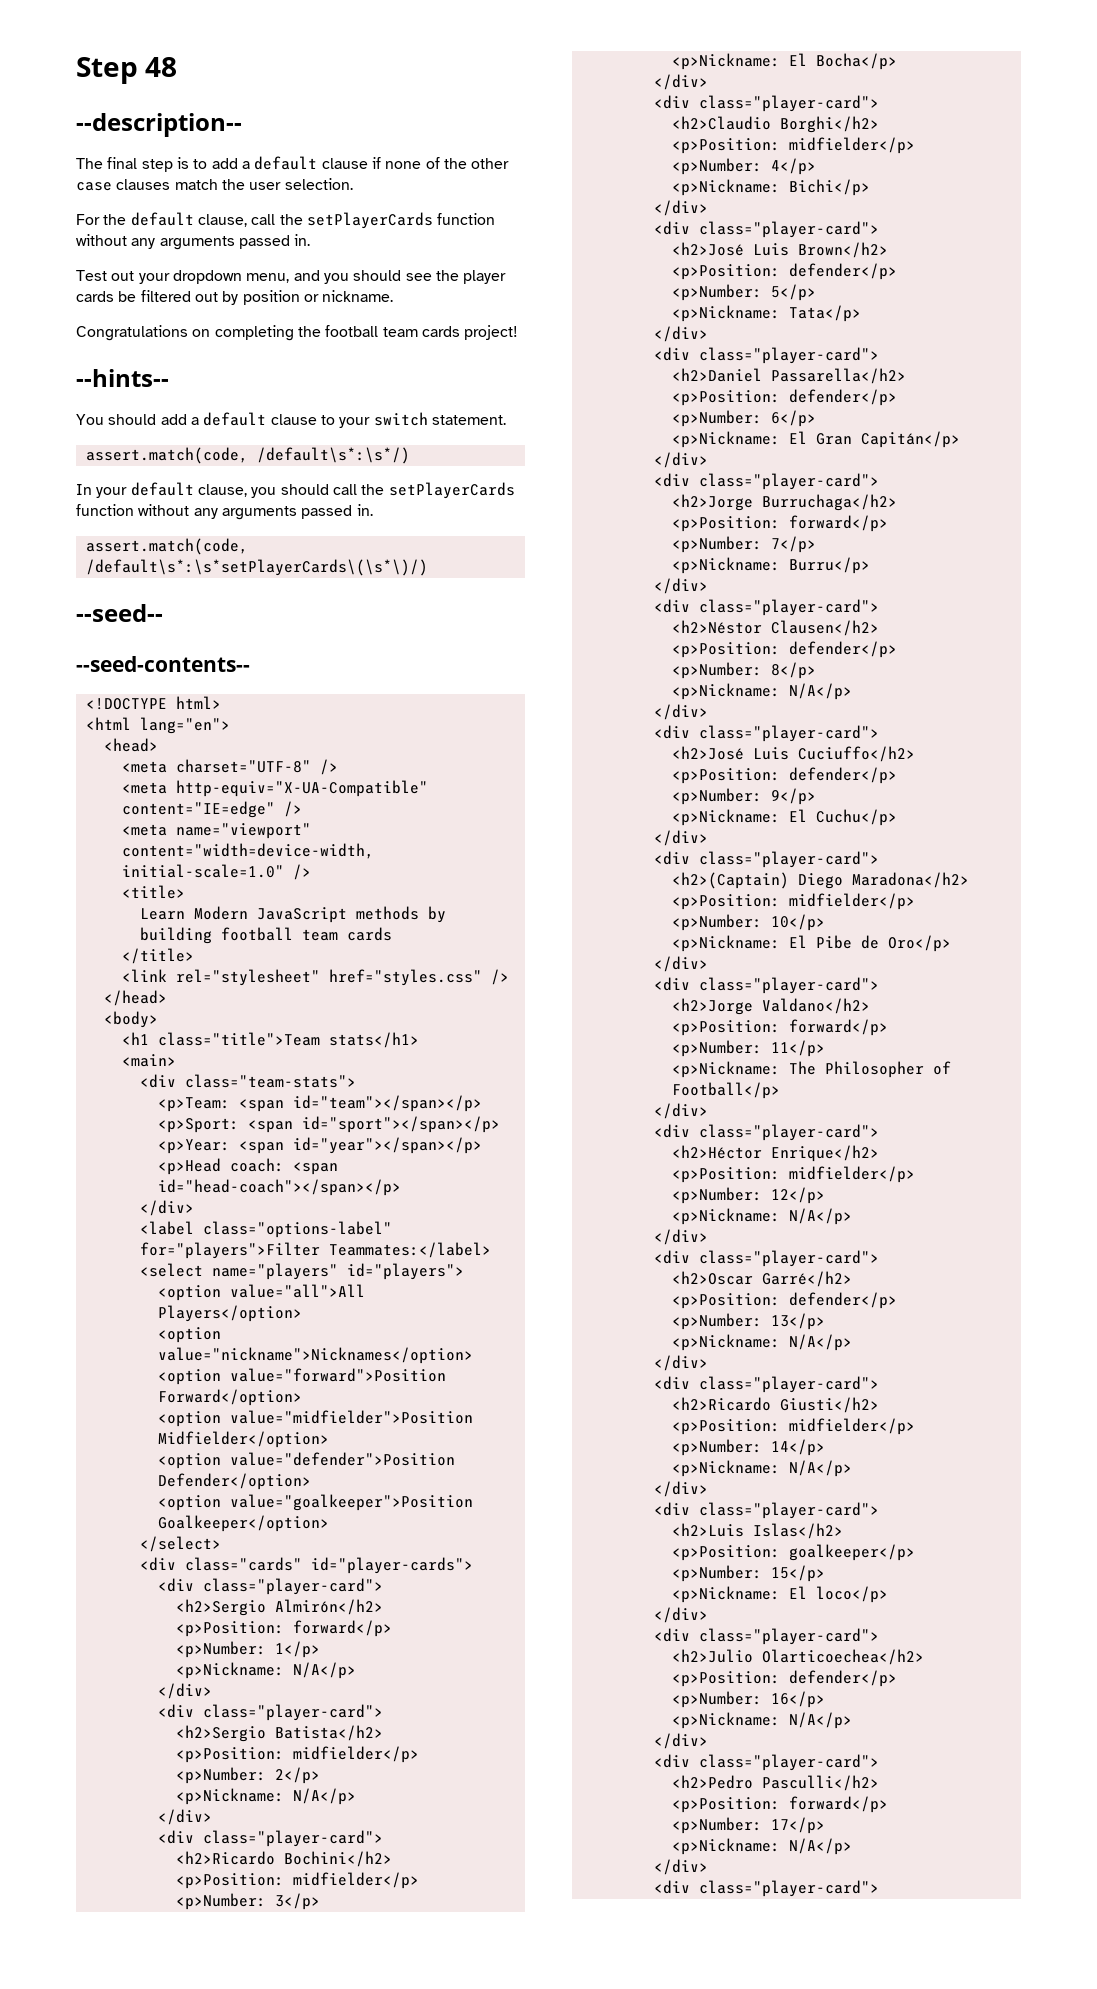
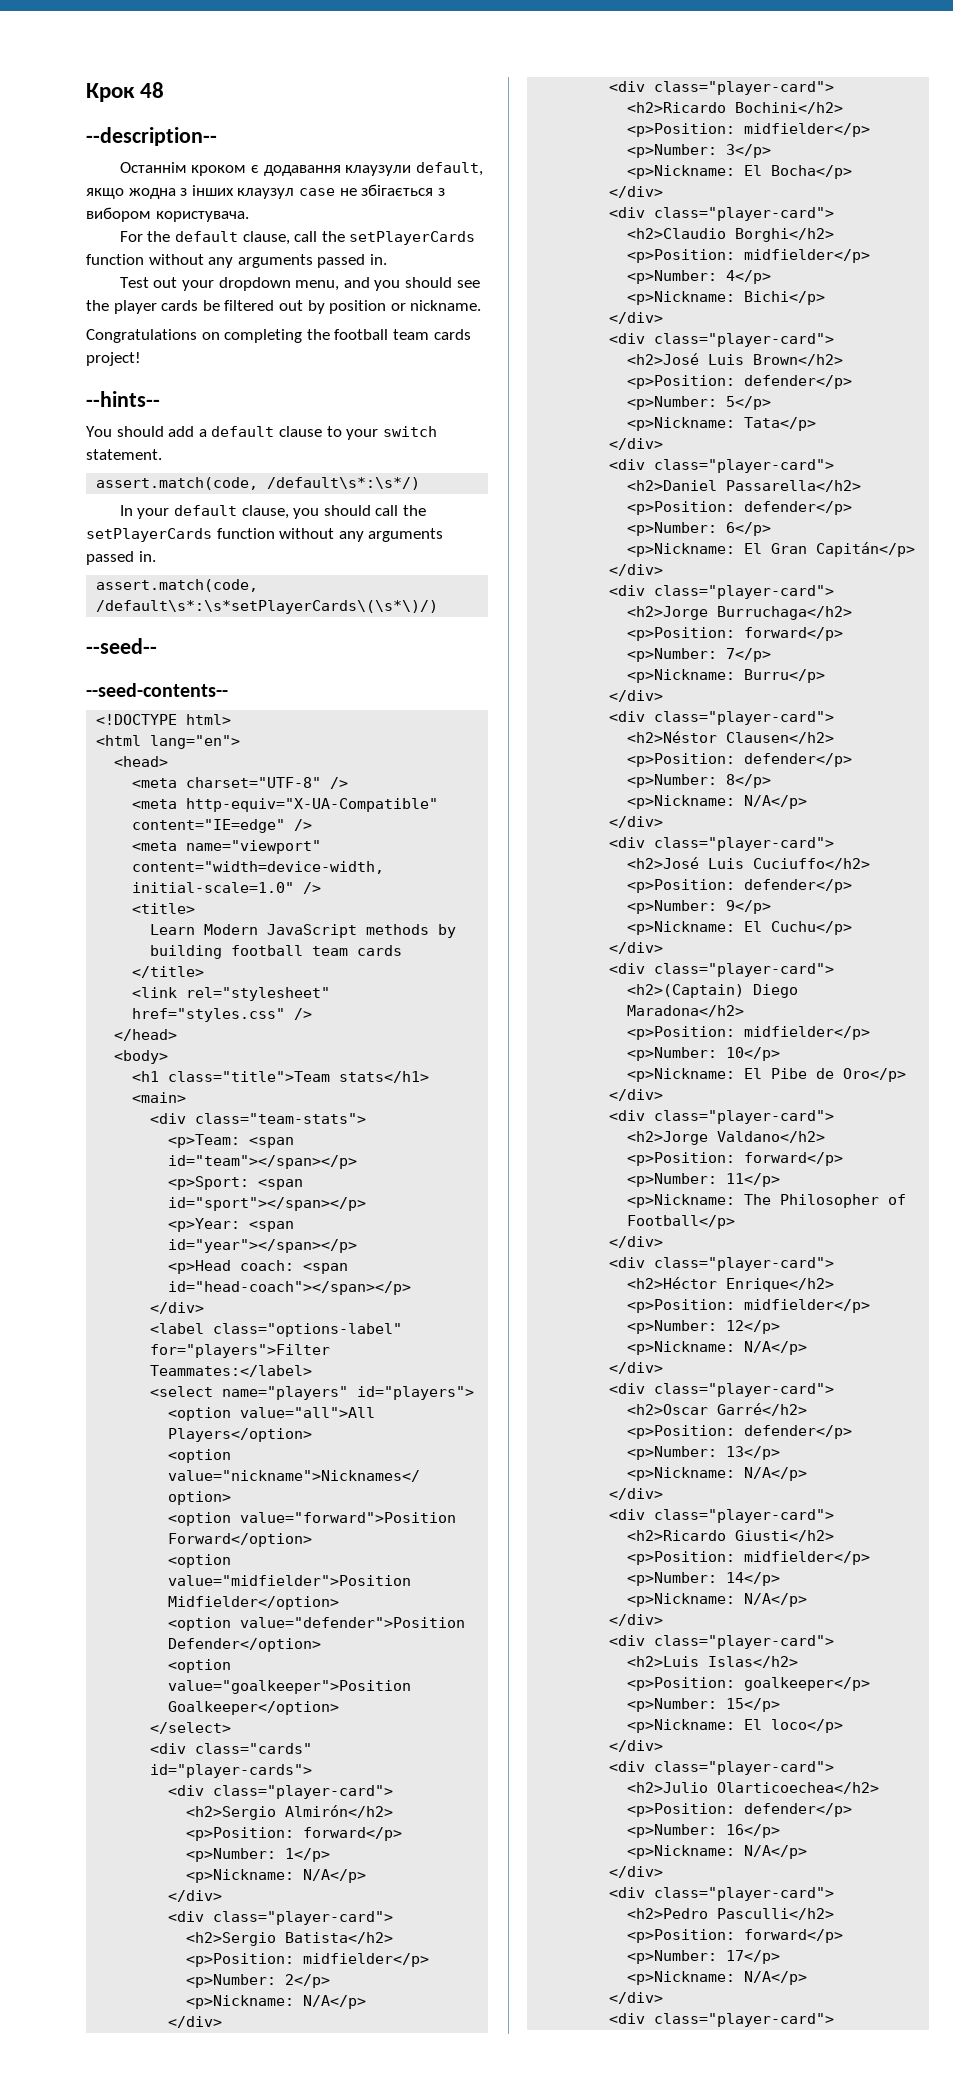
- Step 48
+ Крок 48
- The final step is to add a default clause if none of the other case clauses match the user selection.
+ Останнім кроком є додавання клаузули default, якщо жодна з інших клаузул case не збігається з вибором користувача.

